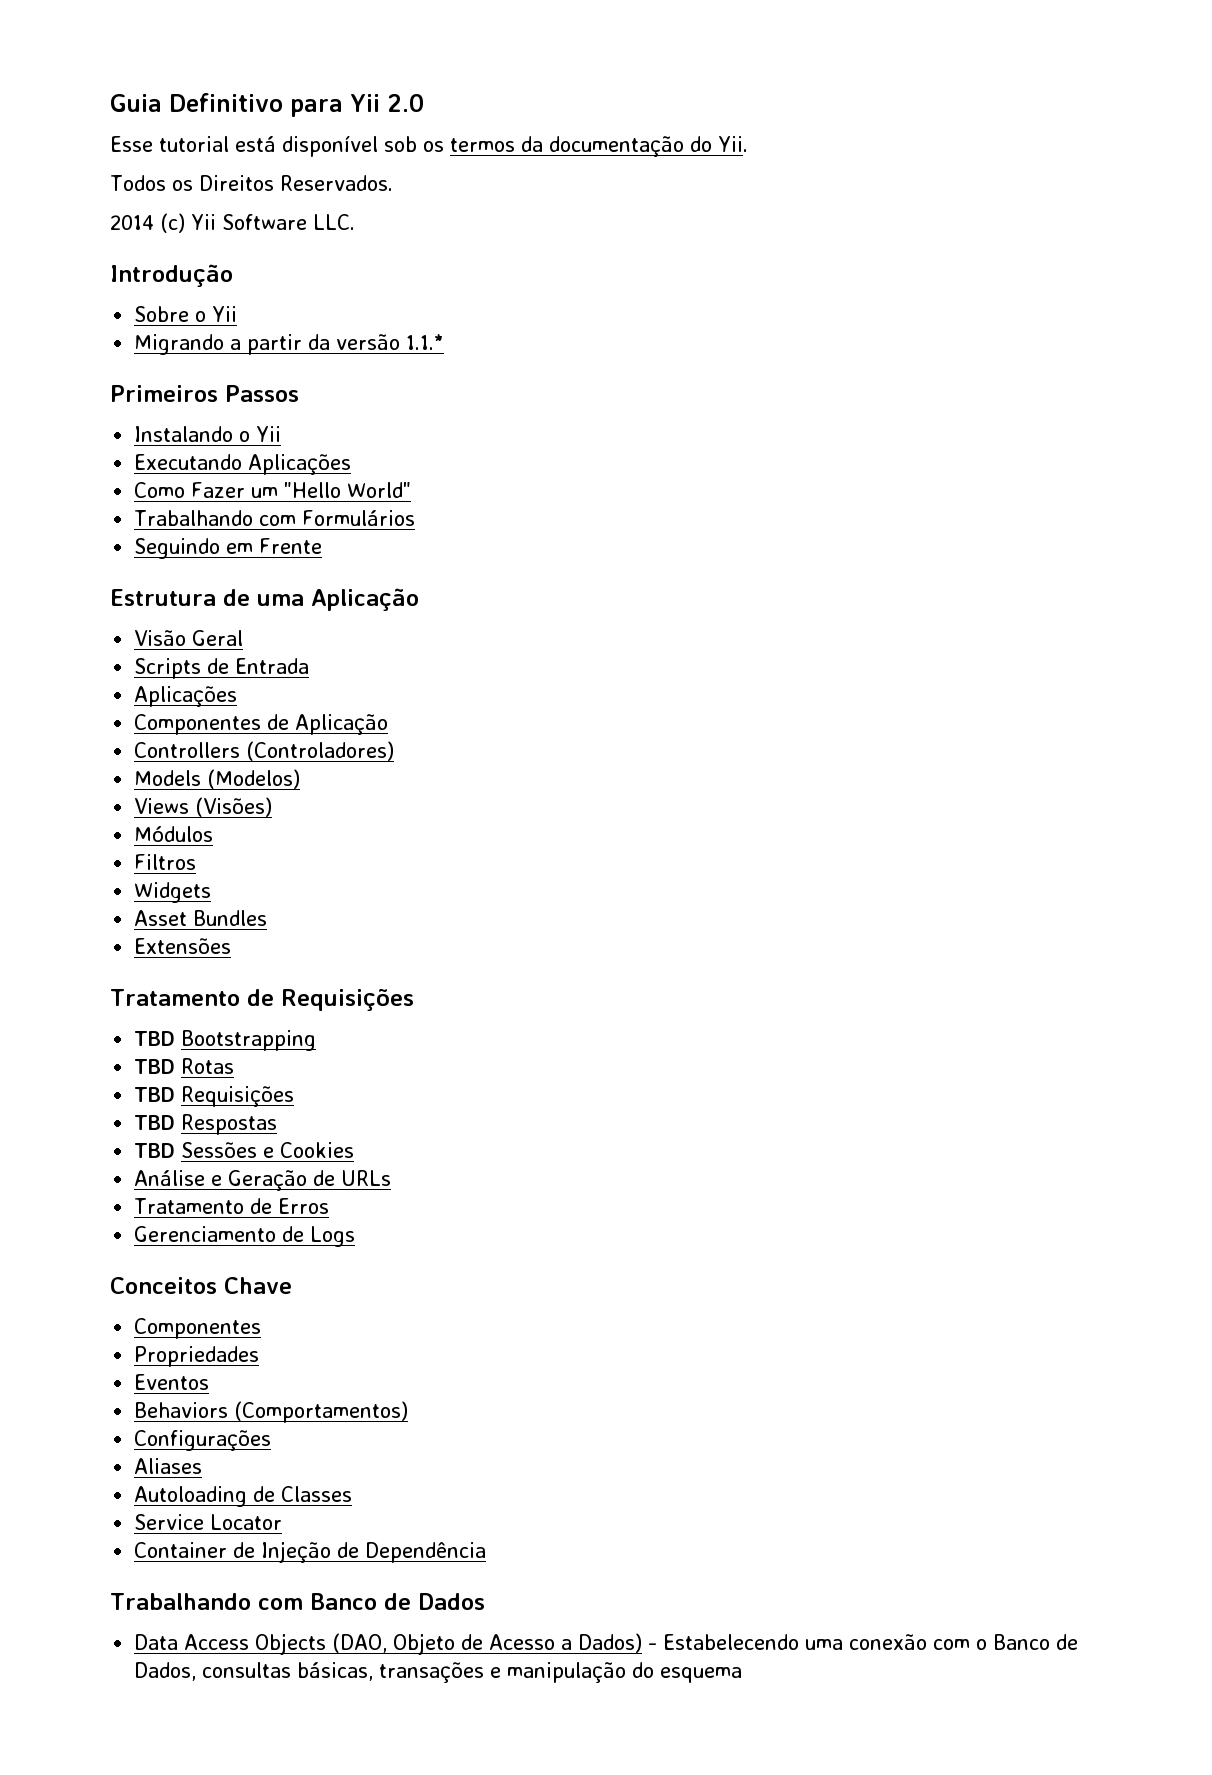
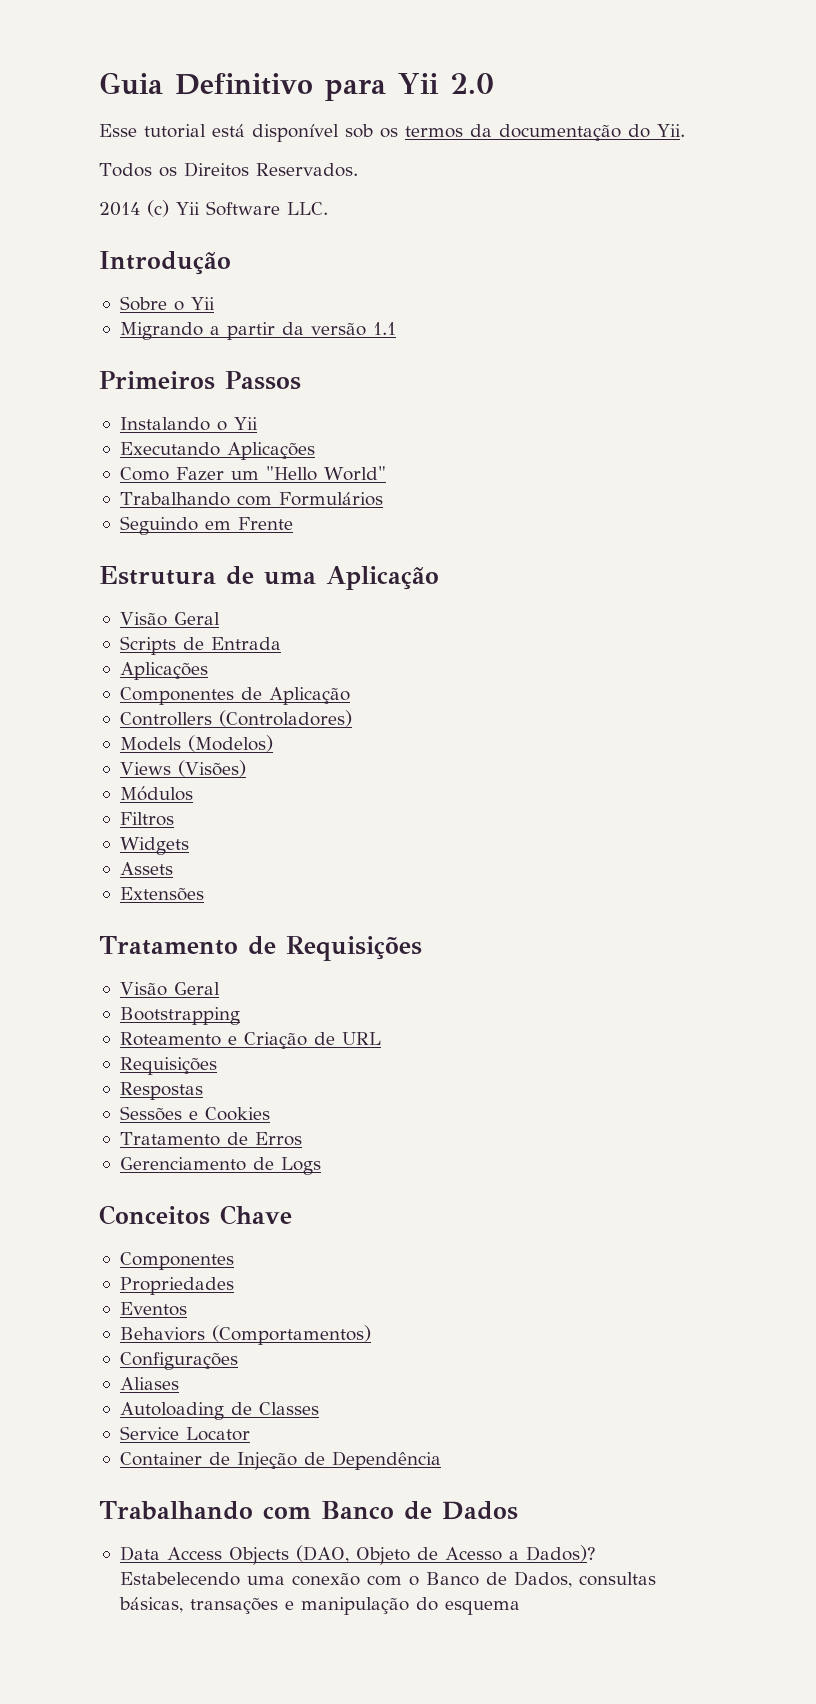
- Migrando a partir da versão 1.1.*
+ Migrando a partir da versão 1.1
- Asset Bundles
+ Assets
  Tratamento de Requisições
- TBD Bootstrapping
+ Visão Geral
+ Bootstrapping
- TBD Rotas
- TBD Requisições
- TBD Respostas
+ Roteamento e Criação de URL
+ Requisições
+ Respostas
- TBD Sessões e Cookies
+ Sessões e Cookies
- Análise e Geração de URLs
- Data Access Objects (DAO, Objeto de Acesso a Dados) - Estabelecendo uma conexão com o Banco de Dados, consultas básicas, transações e manipulação do esquema
+ Data Access Objects (DAO, Objeto de Acesso a Dados)? Estabelecendo uma conexão com o Banco de Dados, consultas básicas, transações e manipulação do esquema

